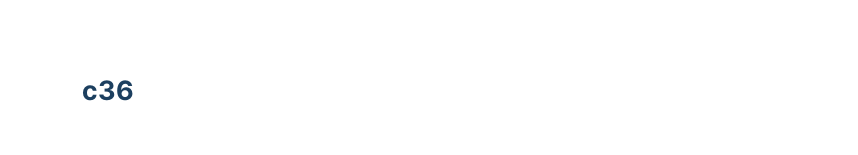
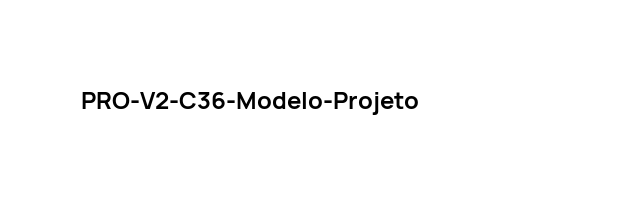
- c36
+ PRO-V2-C36-Modelo-Projeto

